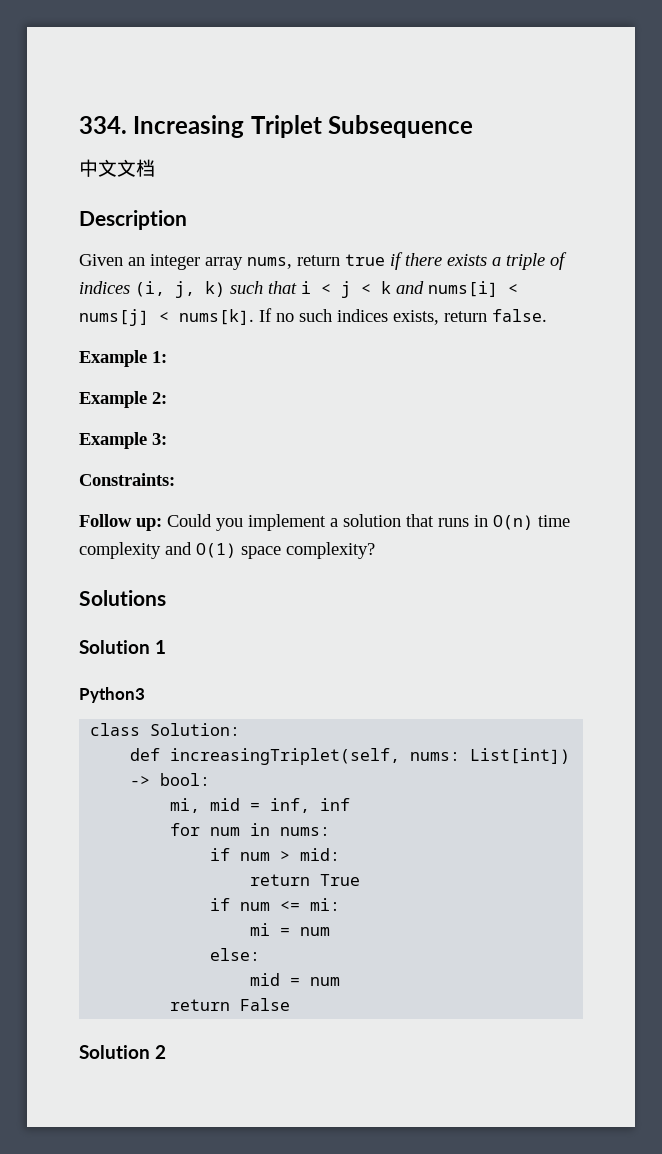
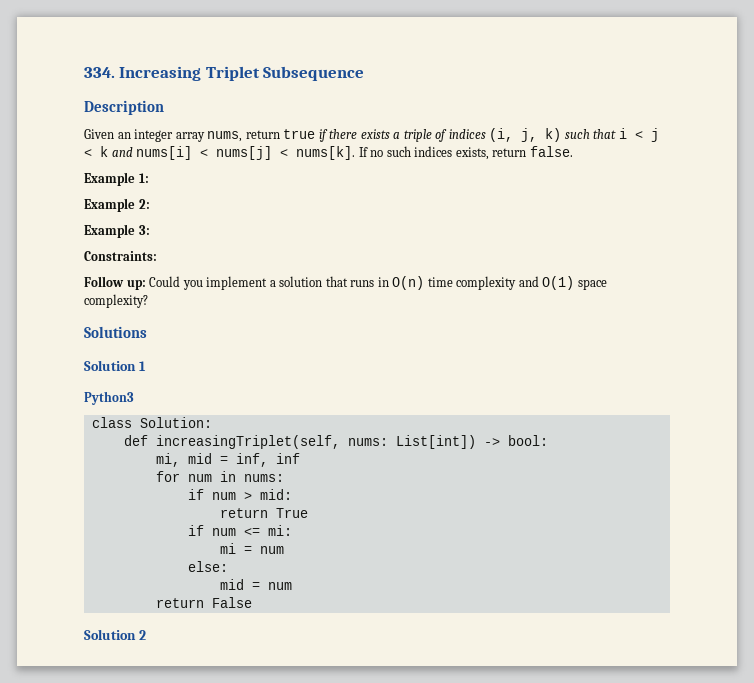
- 中文文档

